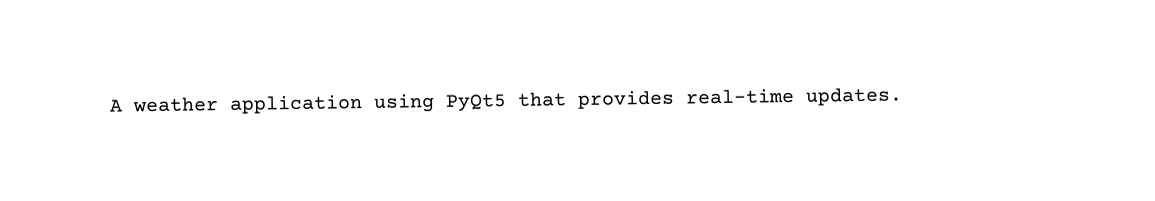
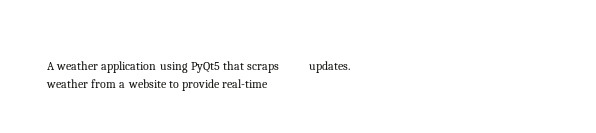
- A weather application using PyQt5 that provides real-time updates.
+ A weather application using PyQt5 that scraps weather from a website to provide real-time updates.

